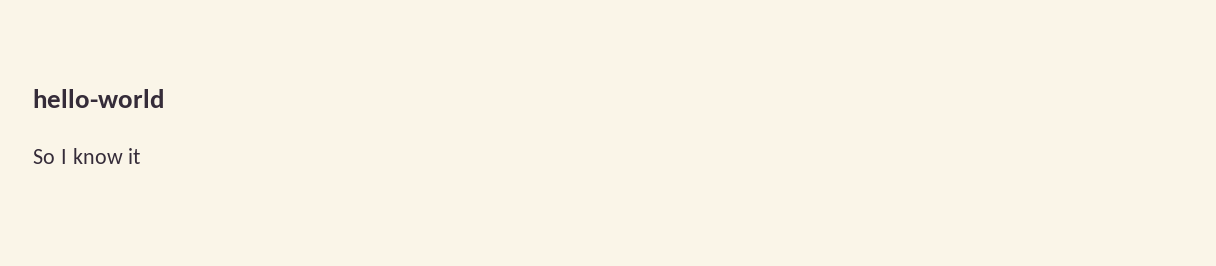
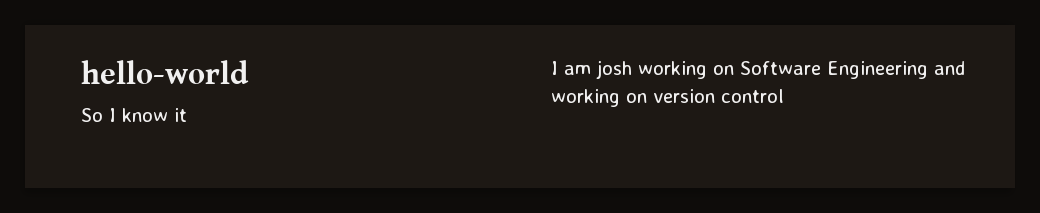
+ I am josh working on Software Engineering and working on version control

